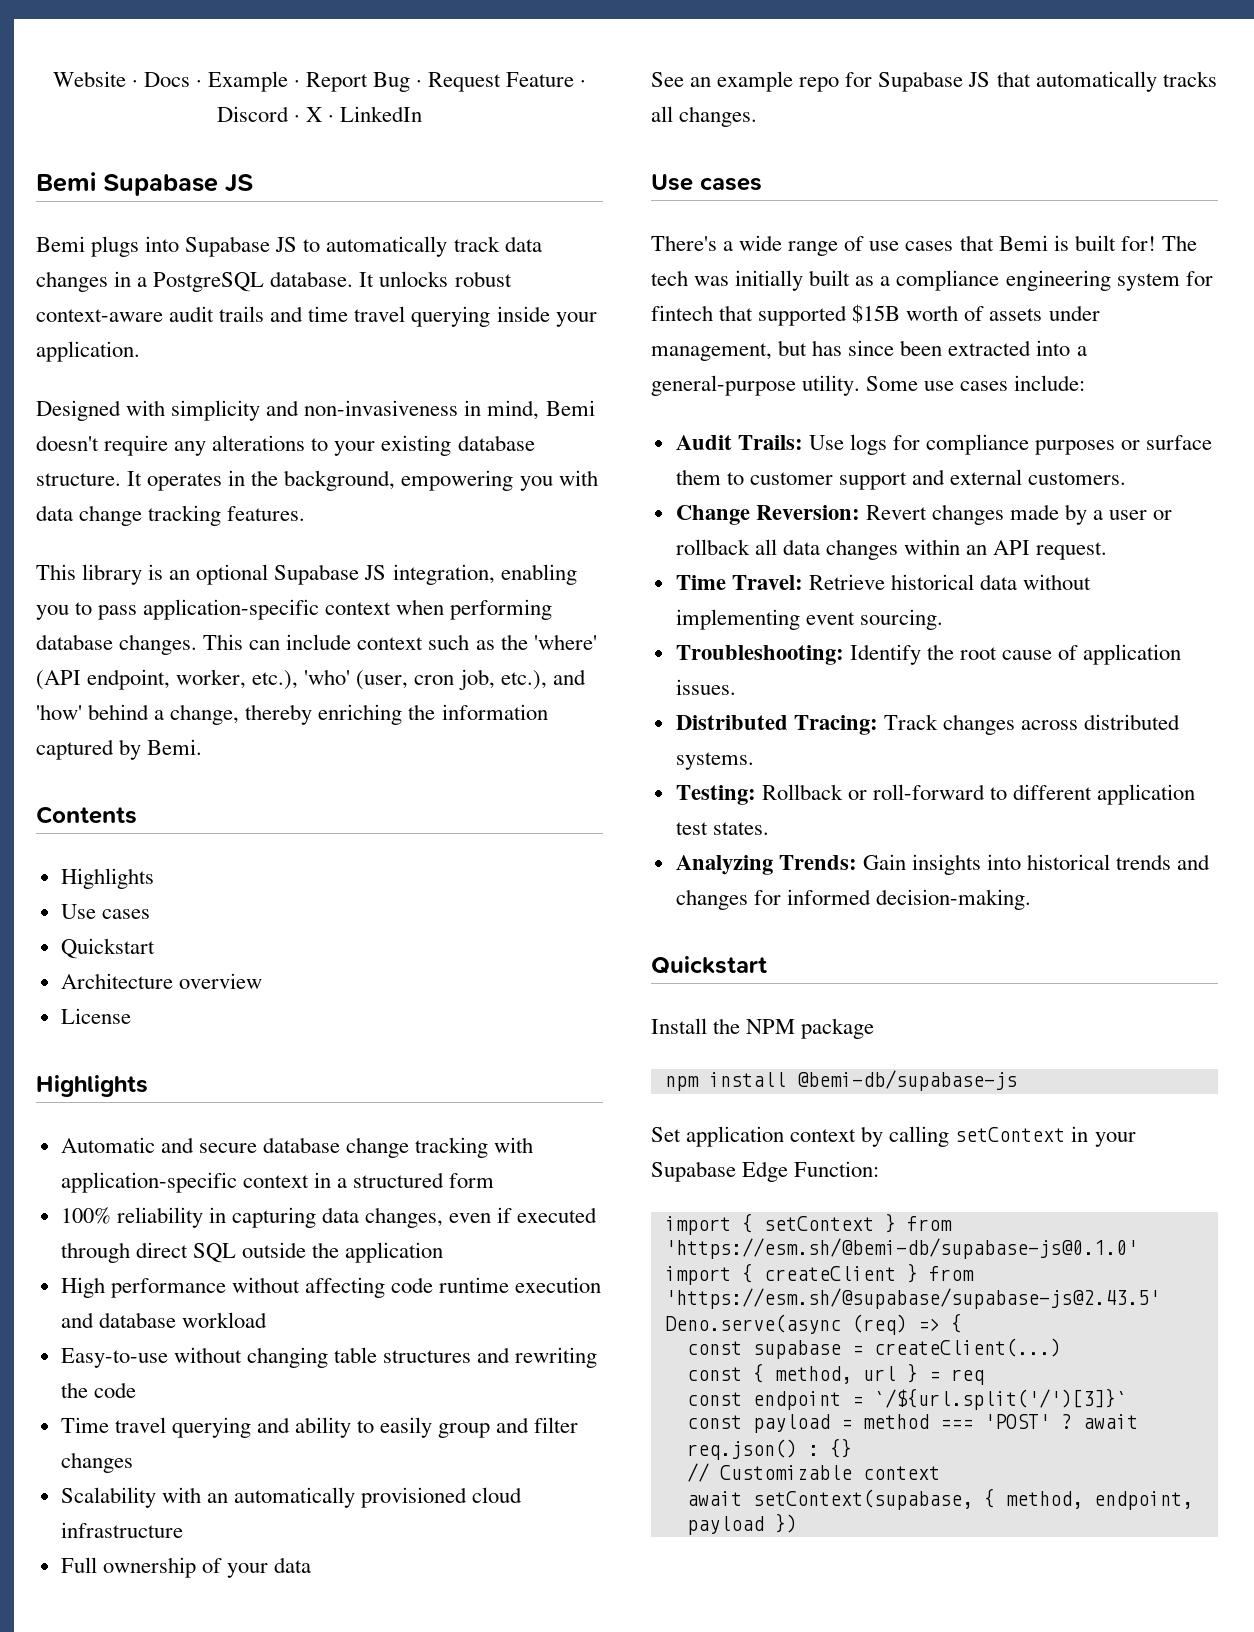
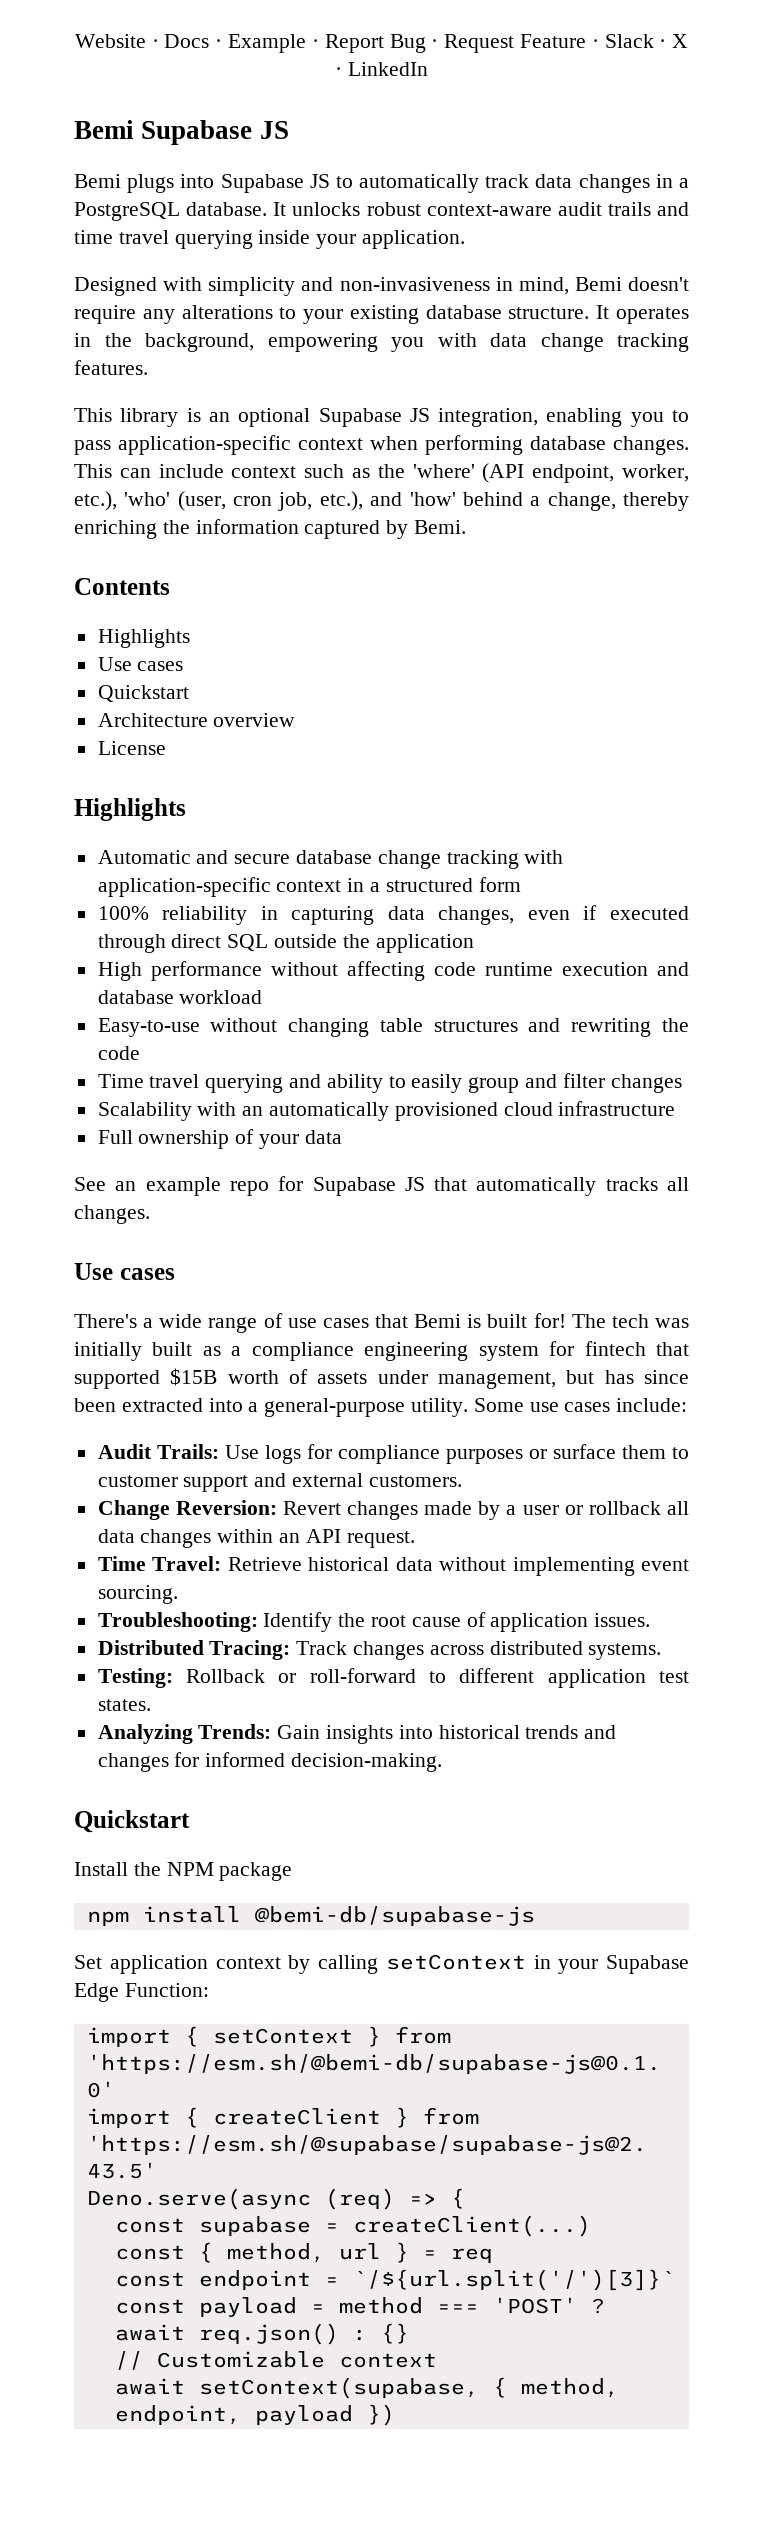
- Website · Docs · Example · Report Bug · Request Feature · Discord · X · LinkedIn
+ Website · Docs · Example · Report Bug · Request Feature · Slack · X · LinkedIn

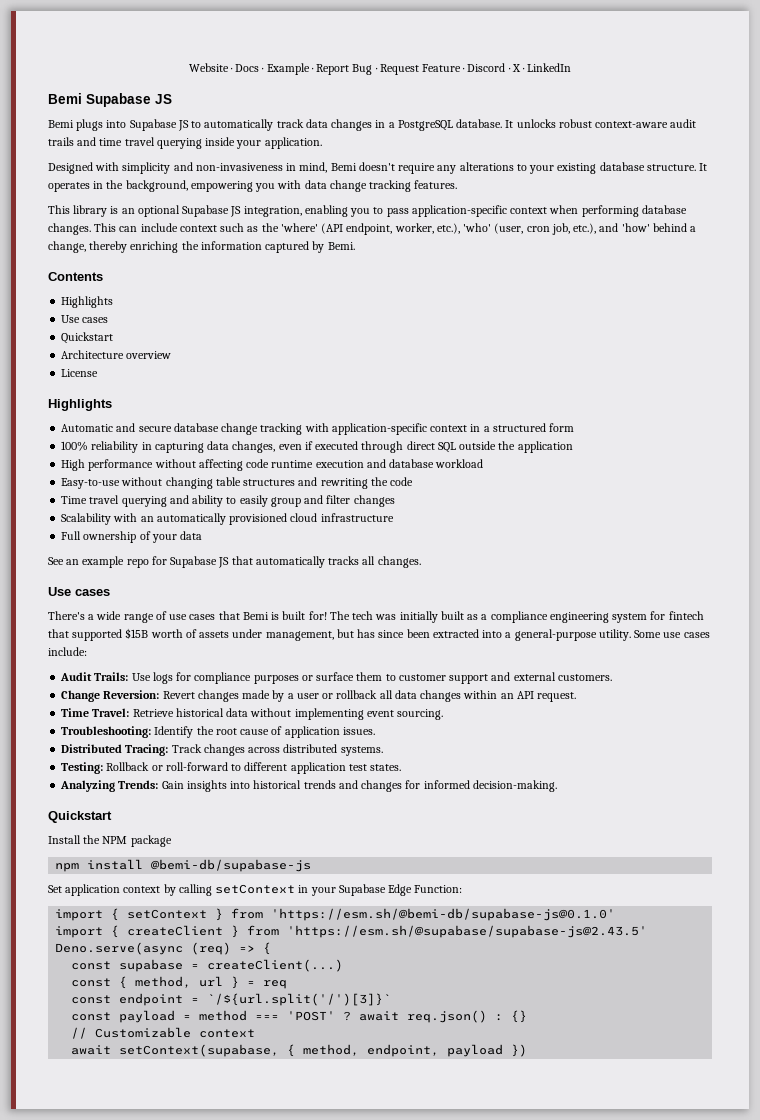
- Website · Docs · Example · Report Bug · Request Feature · Slack · X · LinkedIn
+ Website · Docs · Example · Report Bug · Request Feature · Discord · X · LinkedIn

